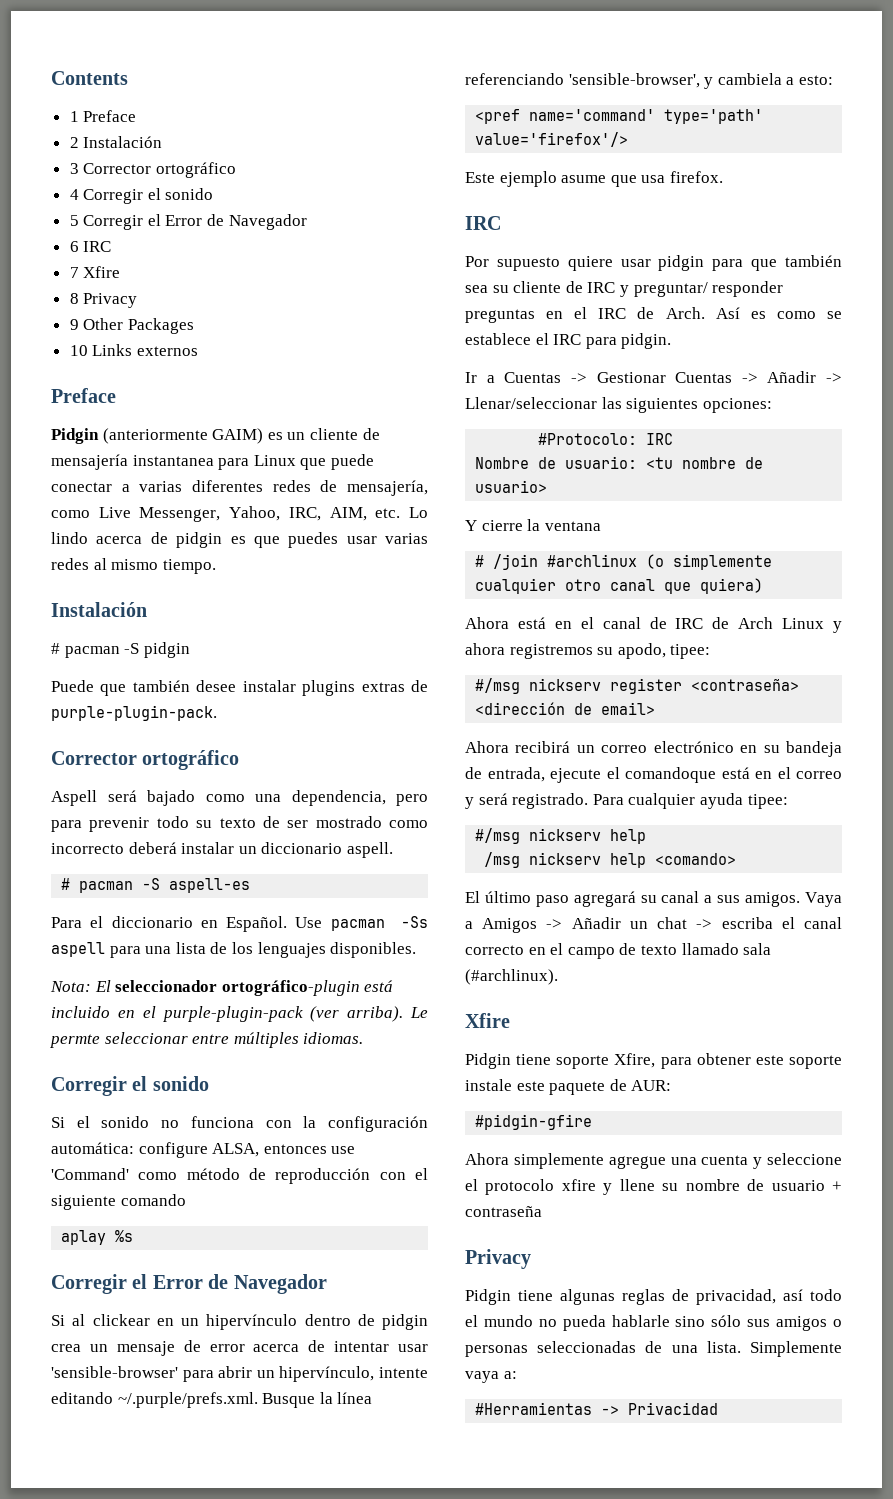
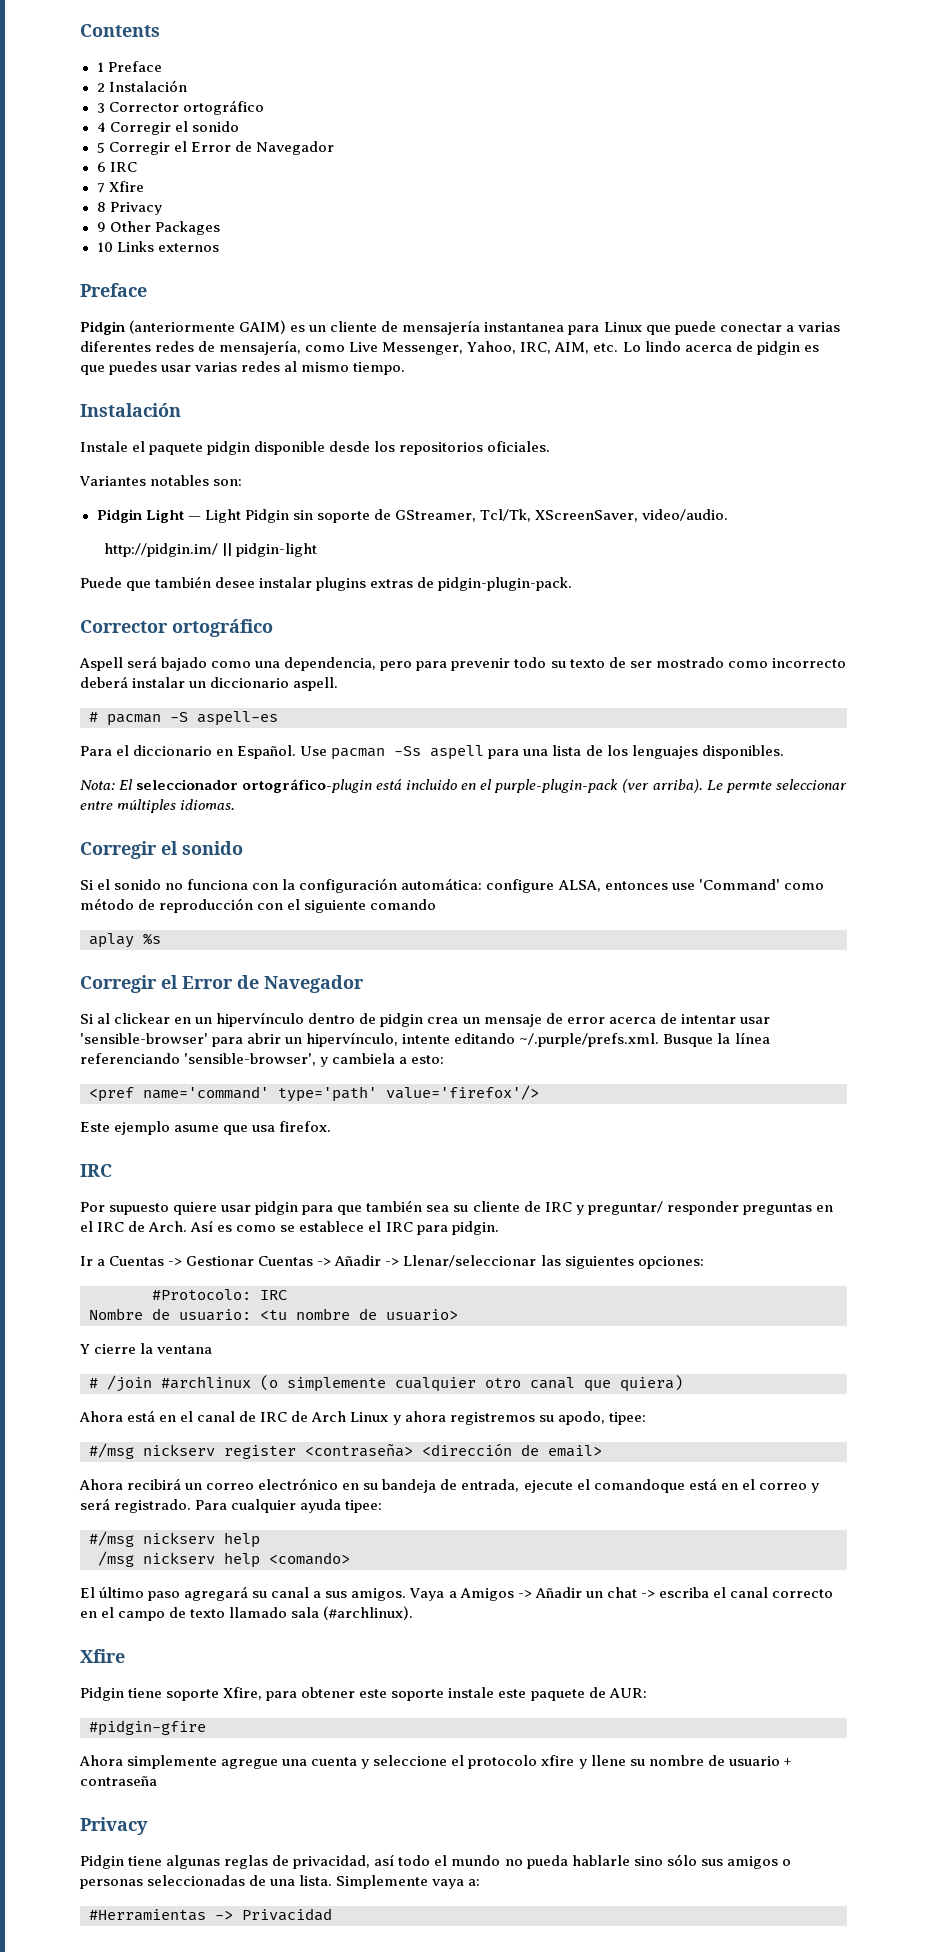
- # pacman -S pidgin
+ Instale el paquete pidgin disponible desde los repositorios oficiales.
+ Variantes notables son:
+ Pidgin Light — Light Pidgin sin soporte de GStreamer, Tcl/Tk, XScreenSaver, video/audio.
+ http://pidgin.im/ || pidgin-light
- Puede que también desee instalar plugins extras de purple-plugin-pack.
+ Puede que también desee instalar plugins extras de pidgin-plugin-pack.

